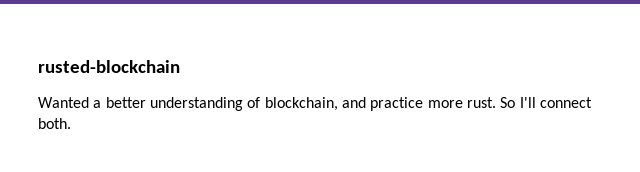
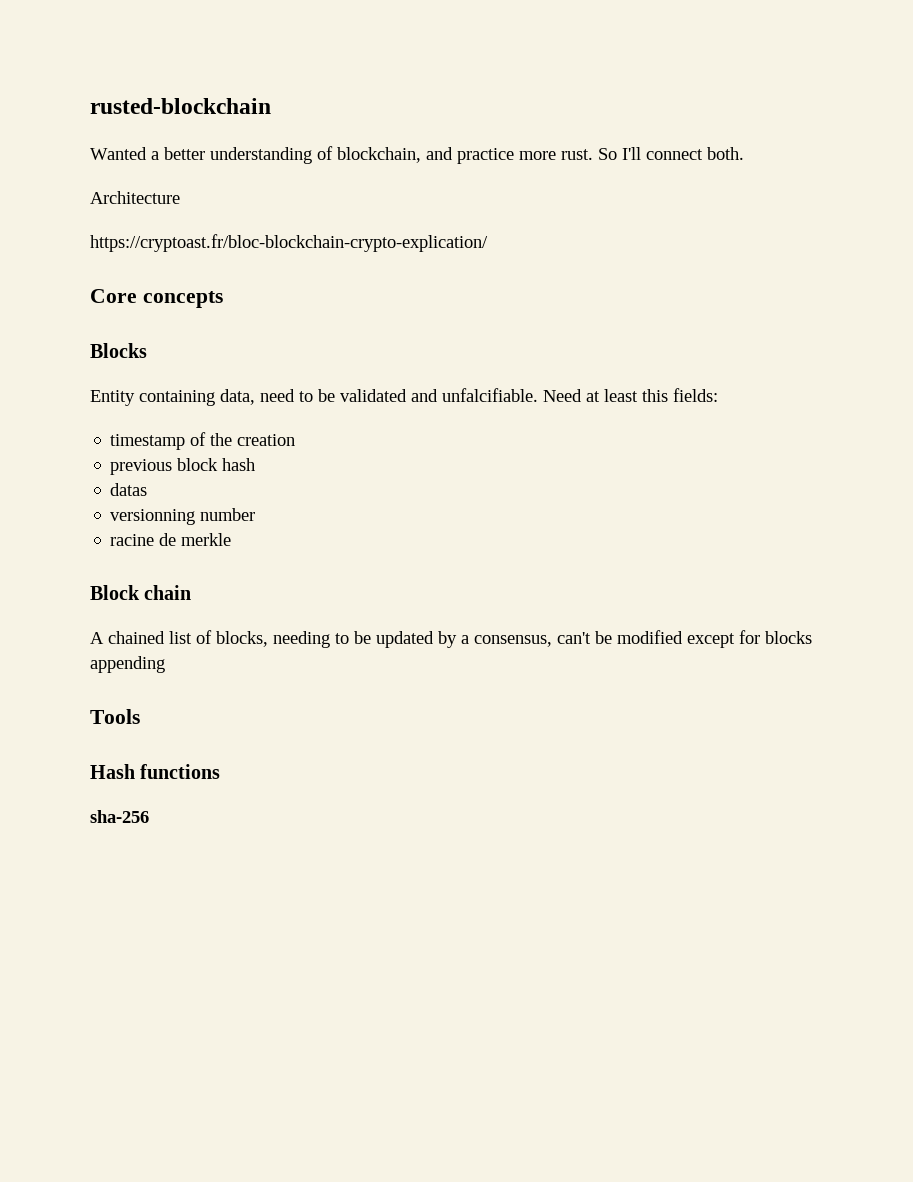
+ Architecture
+ https://cryptoast.fr/bloc-blockchain-crypto-explication/
+ Core concepts
+ Blocks
+ Entity containing data, need to be validated and unfalcifiable. Need at least this fields:
+ timestamp of the creation
+ previous block hash
+ datas
+ versionning number
+ racine de merkle
+ Block chain
+ A chained list of blocks, needing to be updated by a consensus, can't be modified except for blocks appending
+ Tools
+ Hash functions
+ sha-256

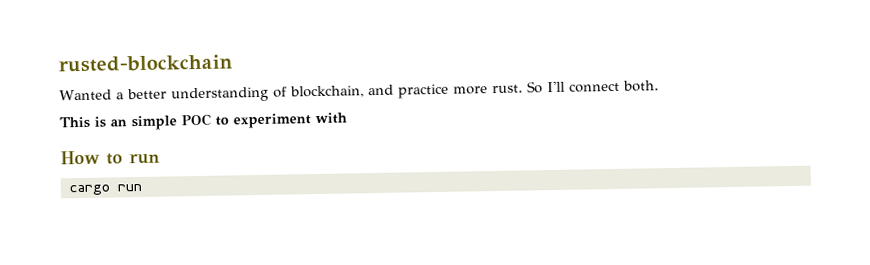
- Architecture
- https://cryptoast.fr/bloc-blockchain-crypto-explication/
- Core concepts
- Blocks
- Entity containing data, need to be validated and unfalcifiable. Need at least this fields:
- timestamp of the creation
- previous block hash
- datas
- versionning number
- racine de merkle
- Block chain
- A chained list of blocks, needing to be updated by a consensus, can't be modified except for blocks appending
- Tools
- Hash functions
- sha-256
+ This is an simple POC to experiment with
+ How to run
+ cargo run

